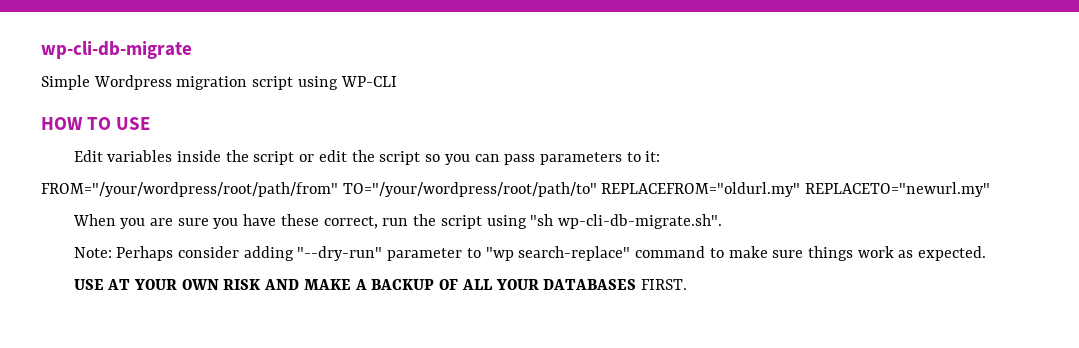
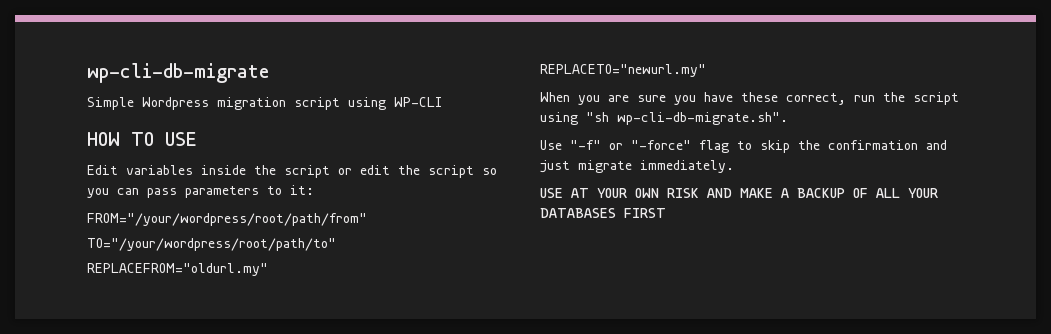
- FROM="/your/wordpress/root/path/from" TO="/your/wordpress/root/path/to" REPLACEFROM="oldurl.my" REPLACETO="newurl.my"
+ FROM="/your/wordpress/root/path/from"
+ TO="/your/wordpress/root/path/to"
+ REPLACEFROM="oldurl.my"
+ REPLACETO="newurl.my"
- Note: Perhaps consider adding "--dry-run" parameter to "wp search-replace" command to make sure things work as expected.
+ Use "-f" or "-force" flag to skip the confirmation and just migrate immediately.
- USE AT YOUR OWN RISK AND MAKE A BACKUP OF ALL YOUR DATABASES FIRST.
+ USE AT YOUR OWN RISK AND MAKE A BACKUP OF ALL YOUR DATABASES FIRST

